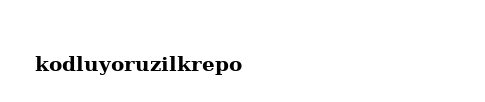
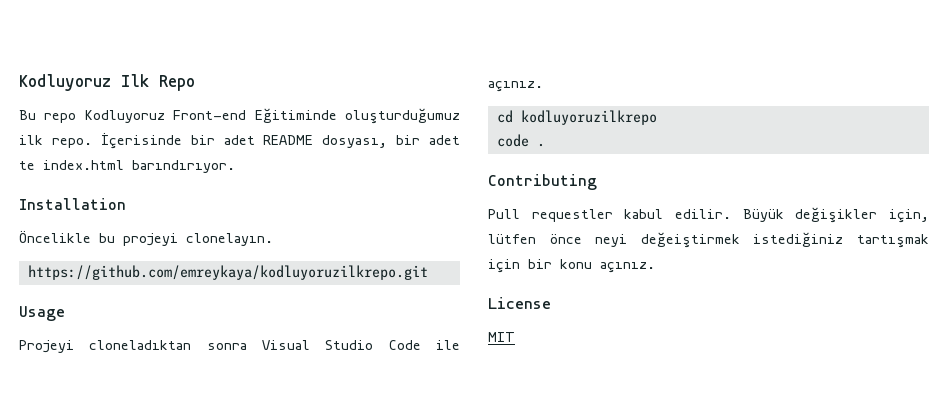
- kodluyoruzilkrepo
+ Kodluyoruz Ilk Repo
+ Bu repo Kodluyoruz Front-end Eğitiminde oluşturduğumuz ilk repo. İçerisinde bir adet README dosyası, bir adet te index.html barındırıyor.
+ Installation
+ Öncelikle bu projeyi clonelayın.
+ https://github.com/emreykaya/kodluyoruzilkrepo.git
+ Usage
+ Projeyi cloneladıktan sonra Visual Studio Code ile açınız.
+ cd kodluyoruzilkrepo
+ code .
+ Contributing
+ Pull requestler kabul edilir. Büyük değişikler için, lütfen önce neyi değeiştirmek istediğiniz tartışmak için bir konu açınız.
+ License
+ MIT

